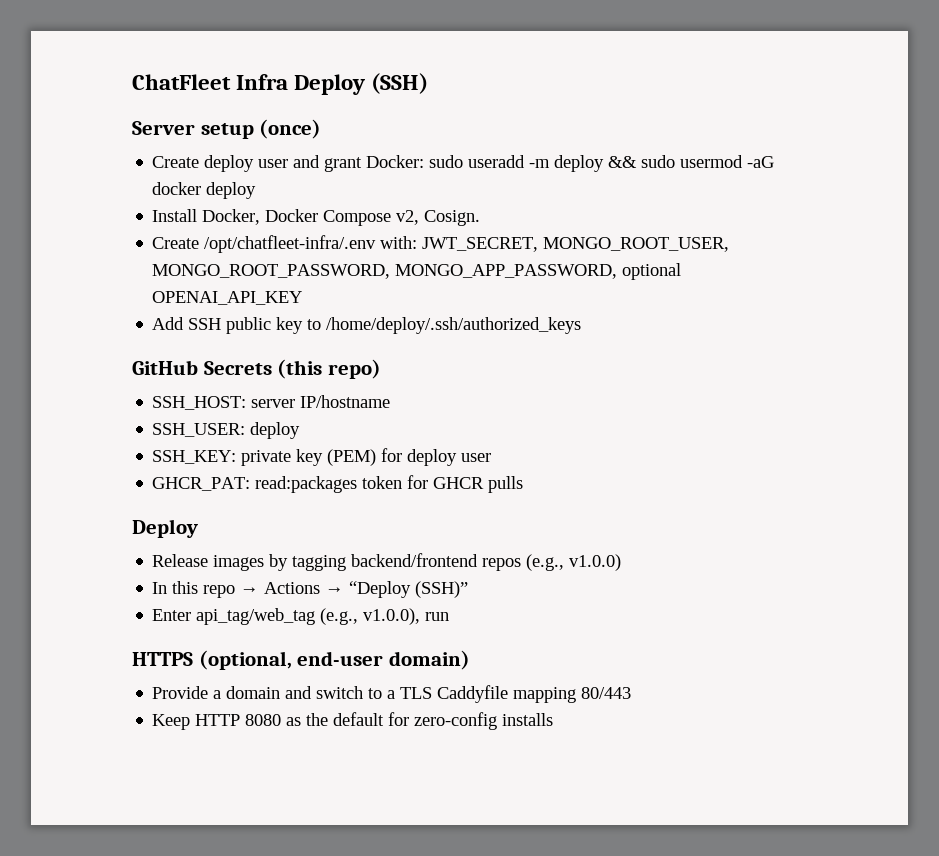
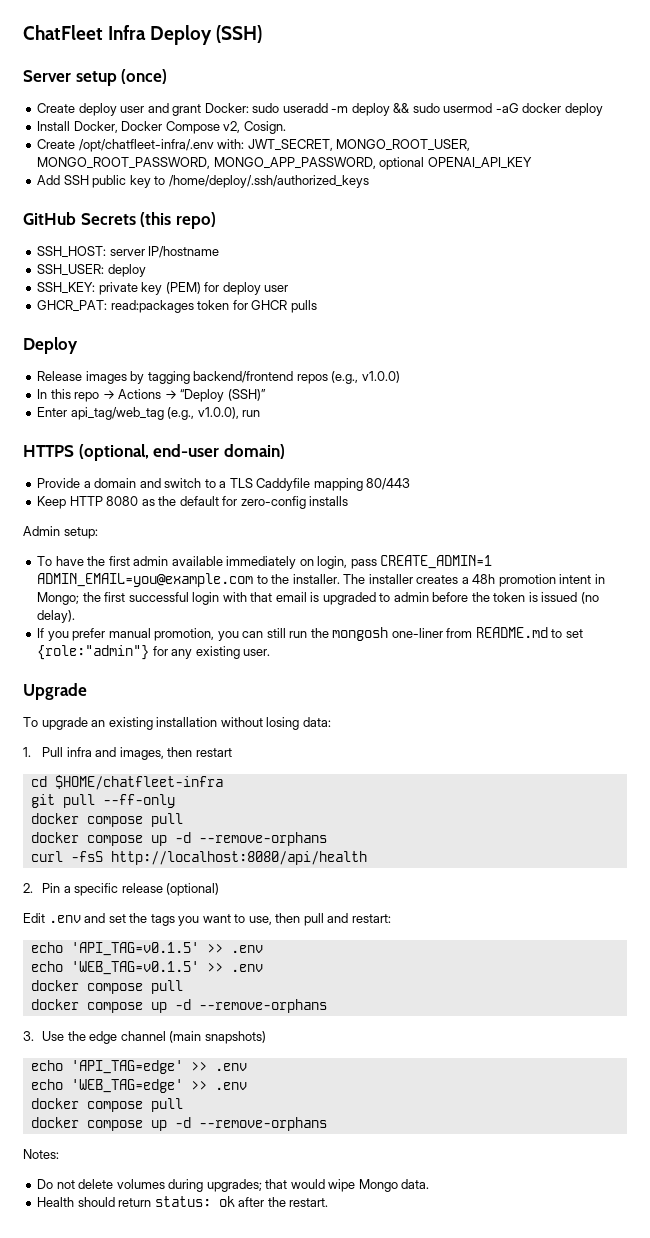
+ Admin setup:
+ To have the first admin available immediately on login, pass CREATE_ADMIN=1 ADMIN_EMAIL=you@example.com to the installer. The installer creates a 48h promotion intent in Mongo; the first successful login with that email is upgraded to admin before the token is issued (no delay).
+ If you prefer manual promotion, you can still run the mongosh one-liner from README.md to set {role:"admin"} for any existing user.
+ Upgrade
+ To upgrade an existing installation without losing data:
+ 1. Pull infra and images, then restart
+ cd $HOME/chatfleet-infra
+ git pull --ff-only
+ docker compose pull
+ docker compose up -d --remove-orphans
+ curl -fsS http://localhost:8080/api/health
+ 2. Pin a specific release (optional)
+ Edit .env and set the tags you want to use, then pull and restart:
+ echo 'API_TAG=v0.1.5' >> .env
+ echo 'WEB_TAG=v0.1.5' >> .env
+ docker compose pull
+ docker compose up -d --remove-orphans
+ 3. Use the edge channel (main snapshots)
+ echo 'API_TAG=edge' >> .env
+ echo 'WEB_TAG=edge' >> .env
+ docker compose pull
+ docker compose up -d --remove-orphans
+ Notes:
+ Do not delete volumes during upgrades; that would wipe Mongo data.
+ Health should return status: ok after the restart.

